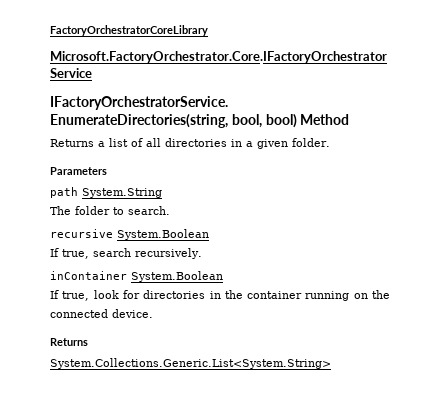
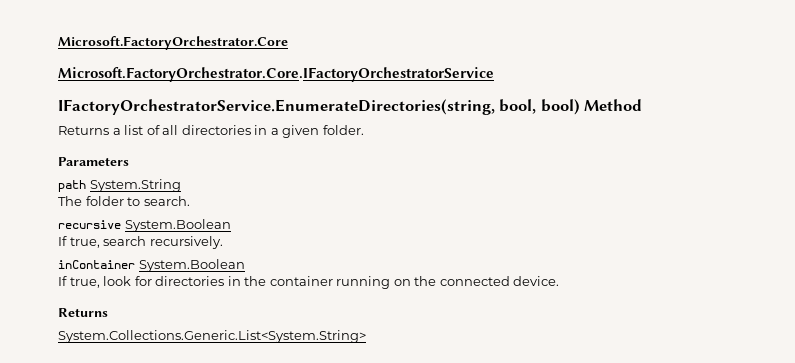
- FactoryOrchestratorCoreLibrary
+ Microsoft.FactoryOrchestrator.Core

